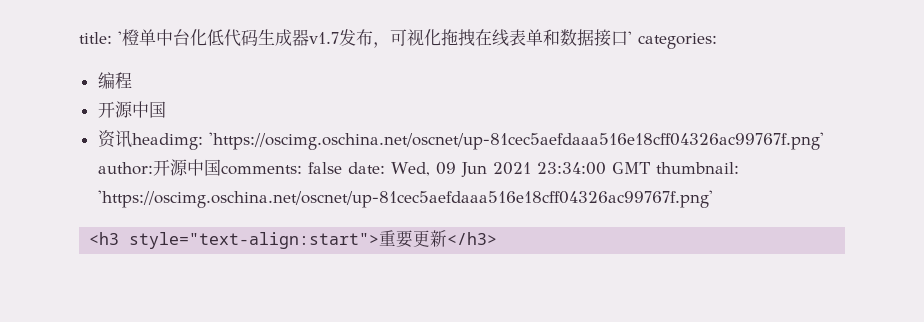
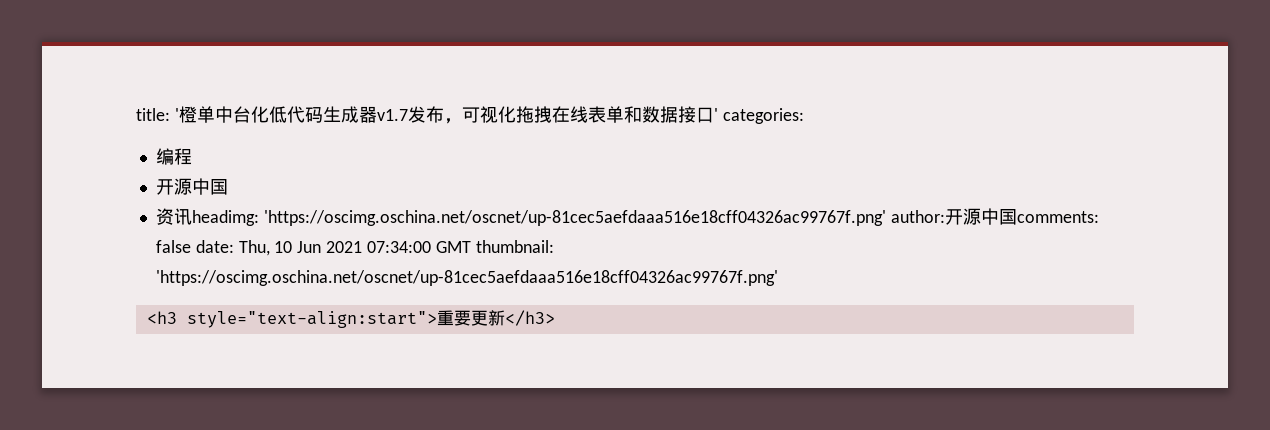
- 资讯headimg: 'https://oscimg.oschina.net/oscnet/up-81cec5aefdaaa516e18cff04326ac99767f.png' author:开源中国comments: false date: Wed, 09 Jun 2021 23:34:00 GMT thumbnail: 'https://oscimg.oschina.net/oscnet/up-81cec5aefdaaa516e18cff04326ac99767f.png'
+ 资讯headimg: 'https://oscimg.oschina.net/oscnet/up-81cec5aefdaaa516e18cff04326ac99767f.png' author:开源中国comments: false date: Thu, 10 Jun 2021 07:34:00 GMT thumbnail: 'https://oscimg.oschina.net/oscnet/up-81cec5aefdaaa516e18cff04326ac99767f.png'

